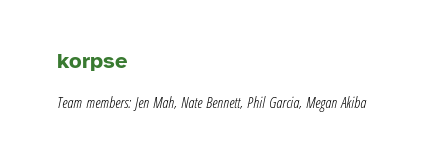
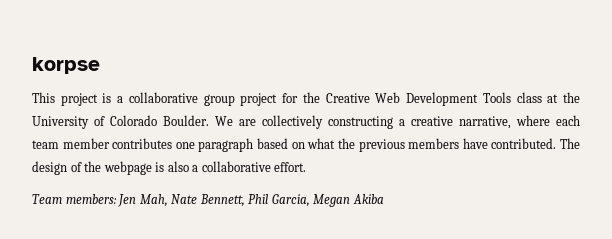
+ This project is a collaborative group project for the Creative Web Development Tools class at the University of Colorado Boulder. We are collectively constructing a creative narrative, where each team member contributes one paragraph based on what the previous members have contributed. The design of the webpage is also a collaborative effort.

